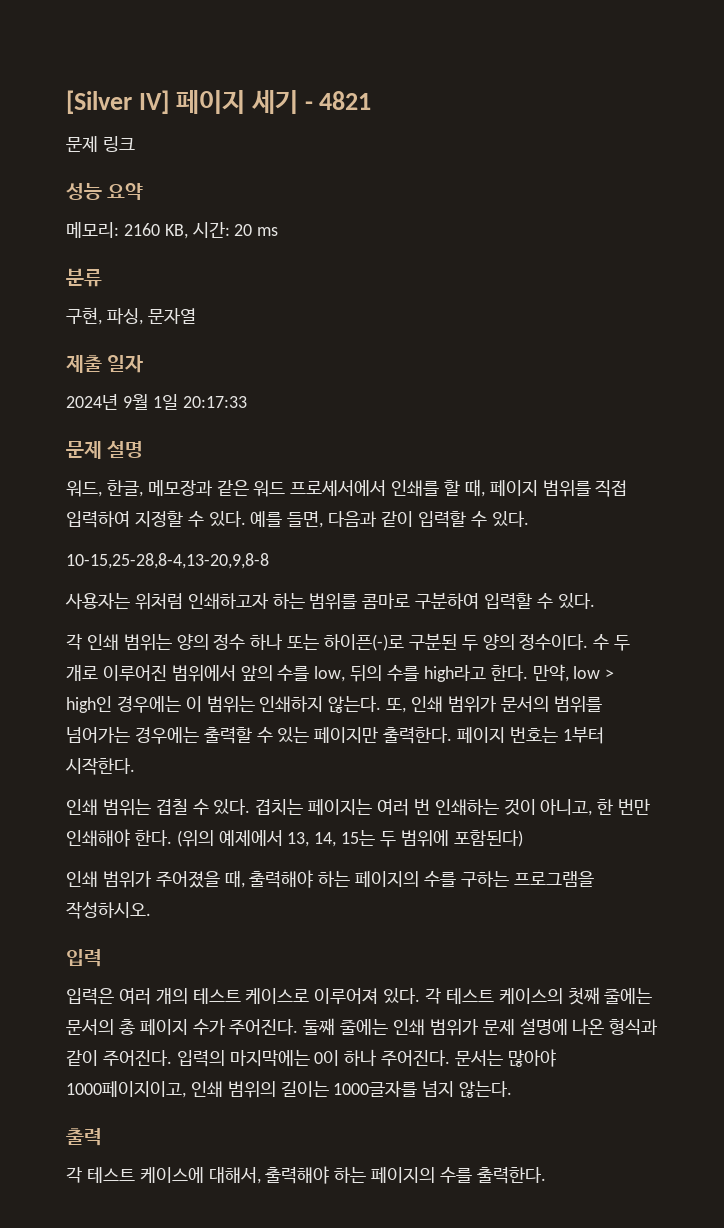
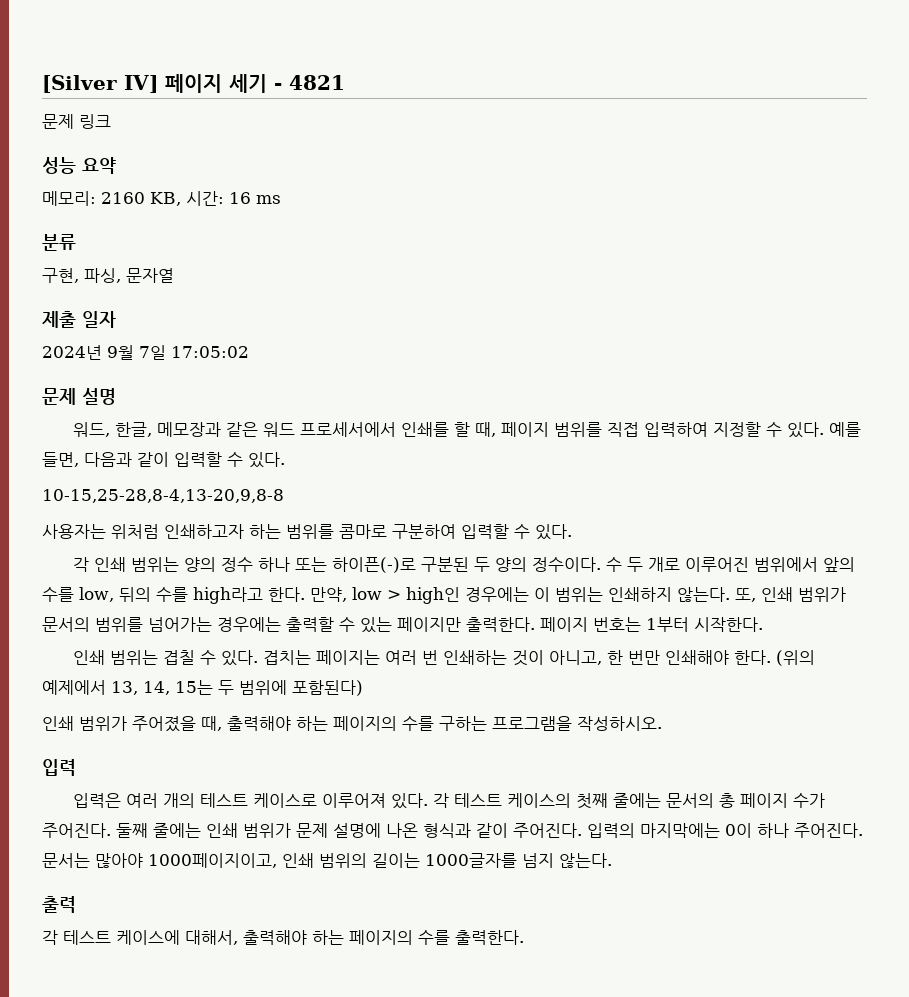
- 메모리: 2160 KB, 시간: 20 ms
+ 메모리: 2160 KB, 시간: 16 ms
- 2024년 9월 1일 20:17:33
+ 2024년 9월 7일 17:05:02

